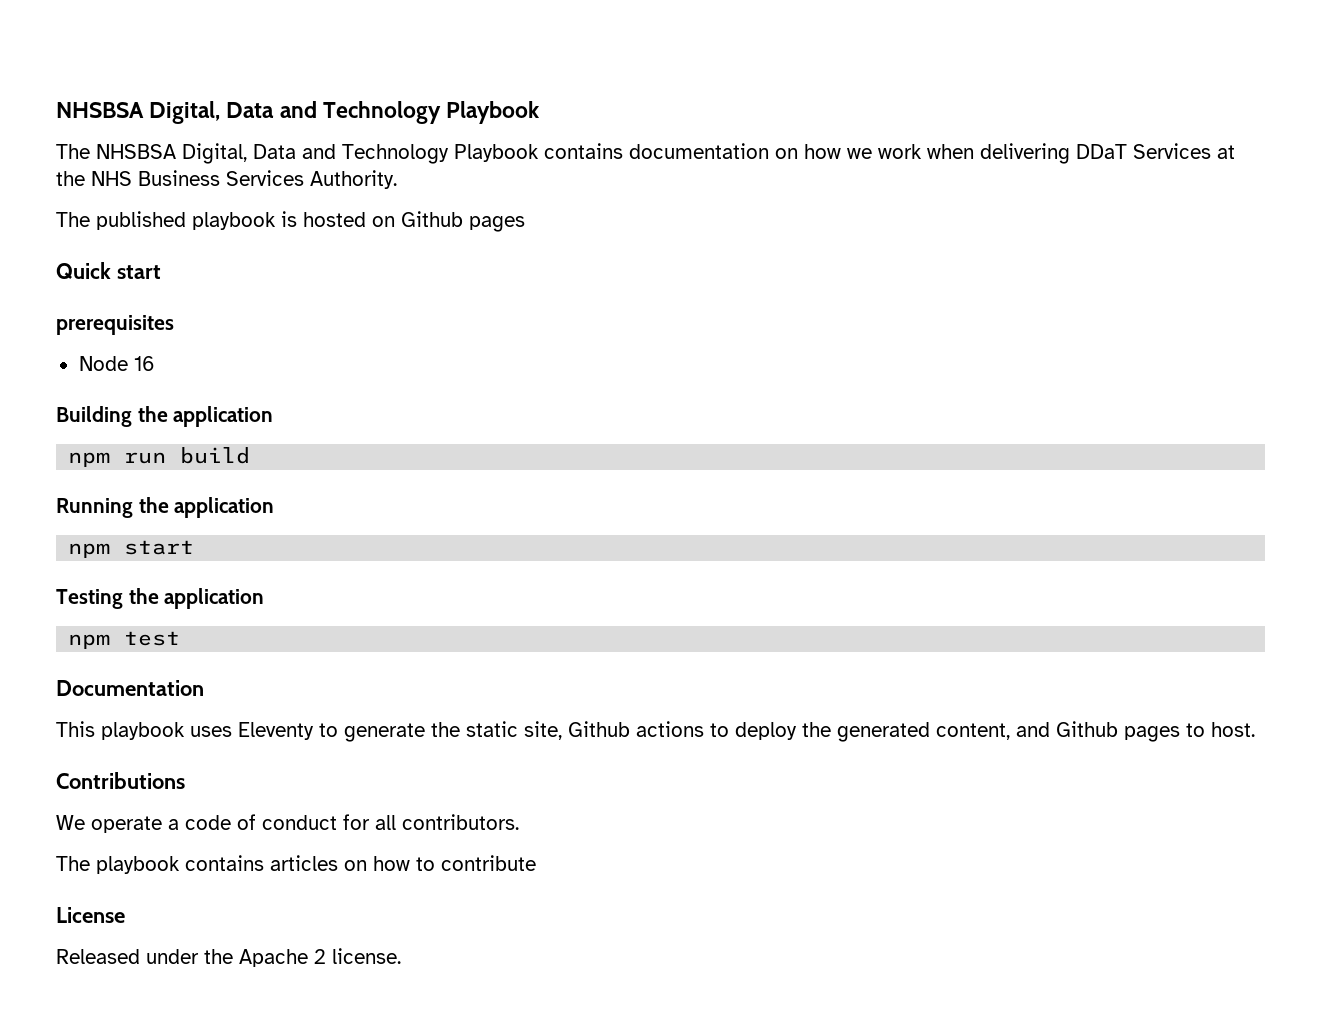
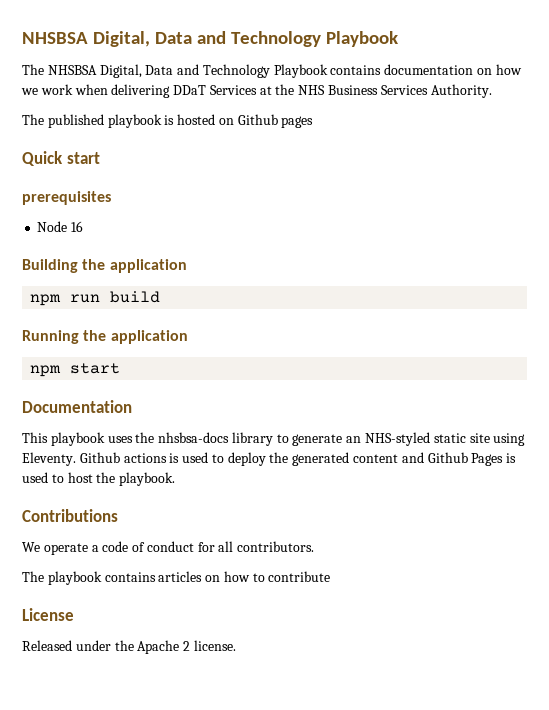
- Testing the application
- npm test
- This playbook uses Eleventy to generate the static site, Github actions to deploy the generated content, and Github pages to host.
+ This playbook uses the nhsbsa-docs library to generate an NHS-styled static site using Eleventy. Github actions is used to deploy the generated content and Github Pages is used to host the playbook.

